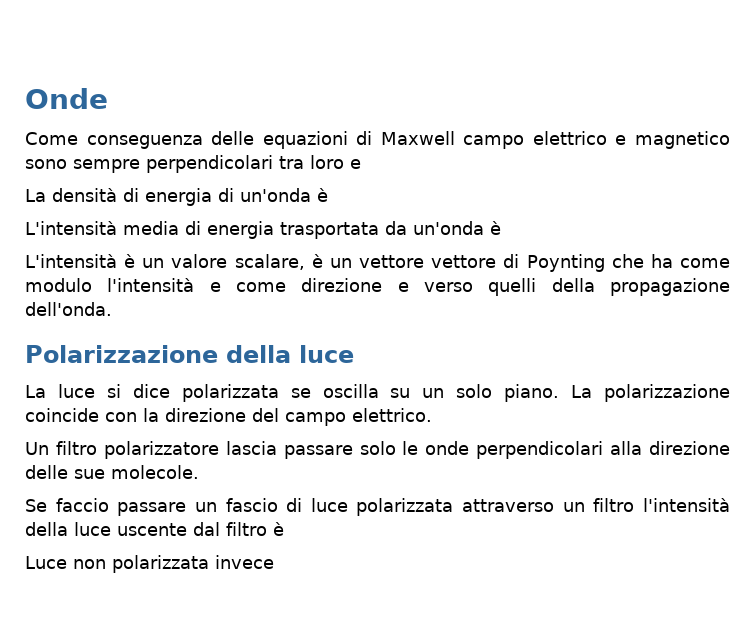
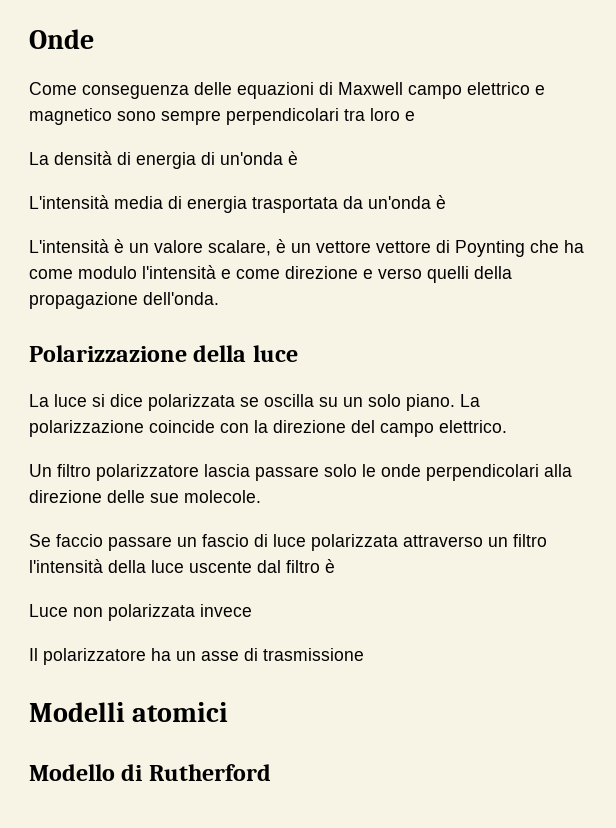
+ Il polarizzatore ha un asse di trasmissione
+ Modelli atomici
+ Modello di Rutherford

